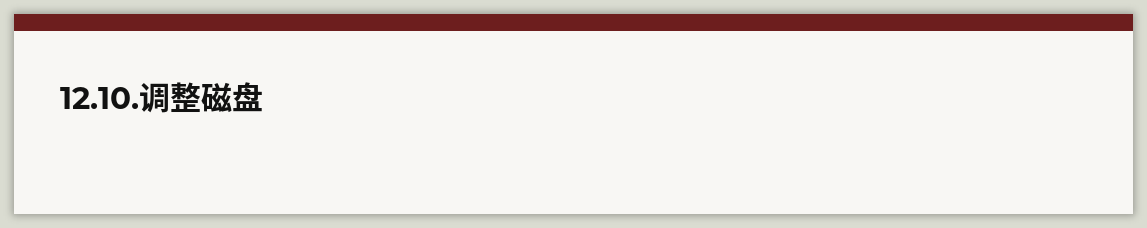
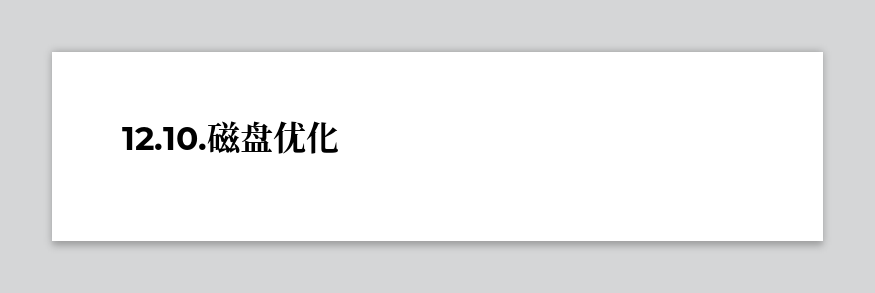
- 12.10.调整磁盘
+ 12.10.磁盘优化

